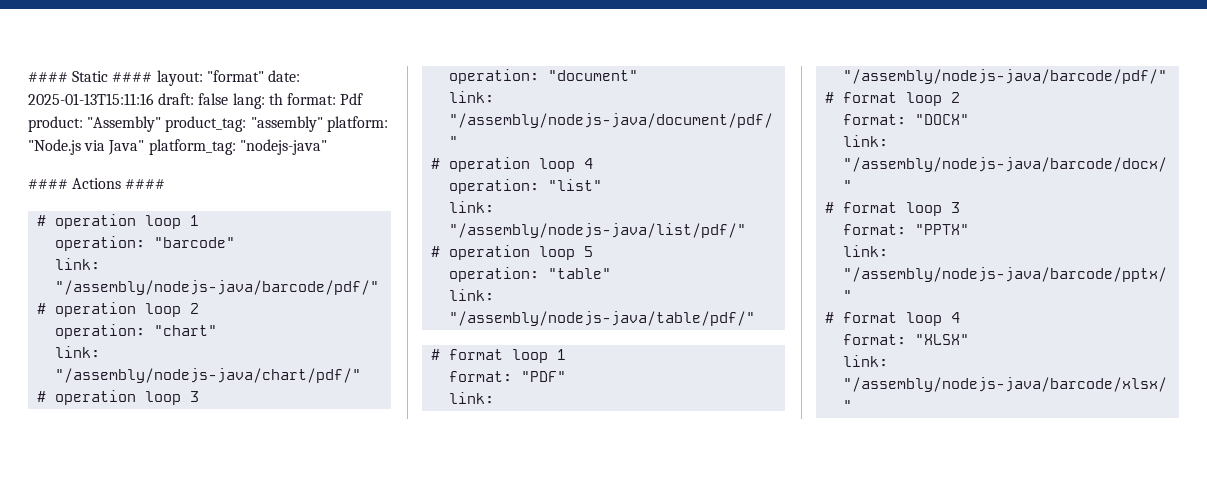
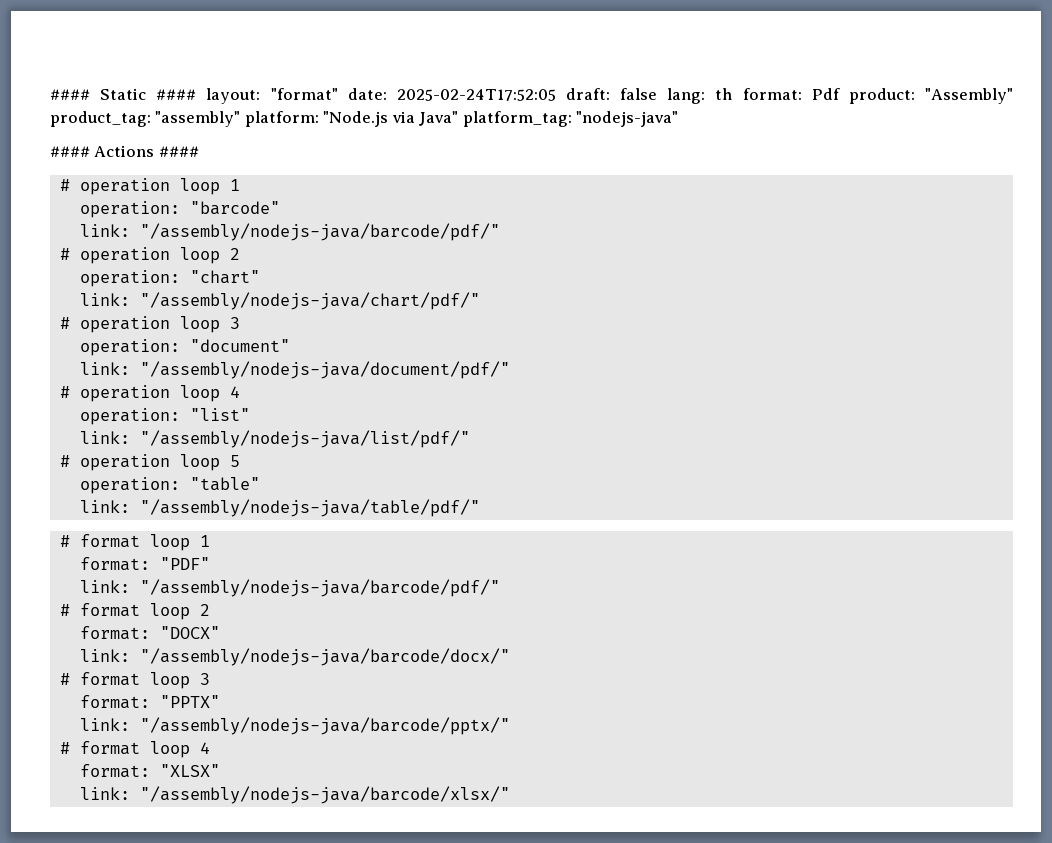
- #### Static #### layout: "format" date: 2025-01-13T15:11:16 draft: false lang: th format: Pdf product: "Assembly" product_tag: "assembly" platform: "Node.js via Java" platform_tag: "nodejs-java"
+ #### Static #### layout: "format" date: 2025-02-24T17:52:05 draft: false lang: th format: Pdf product: "Assembly" product_tag: "assembly" platform: "Node.js via Java" platform_tag: "nodejs-java"

